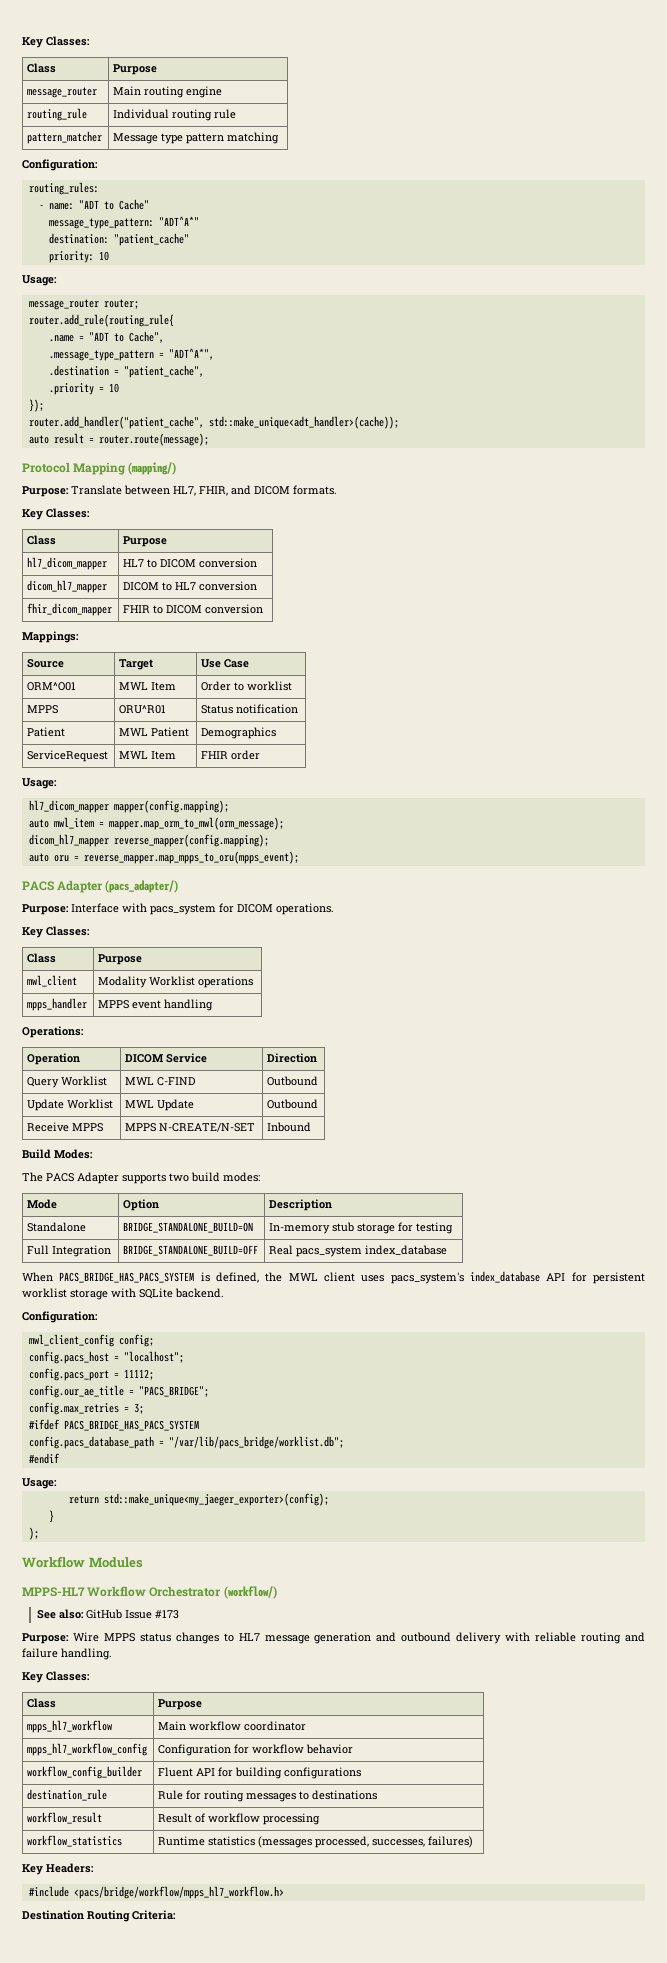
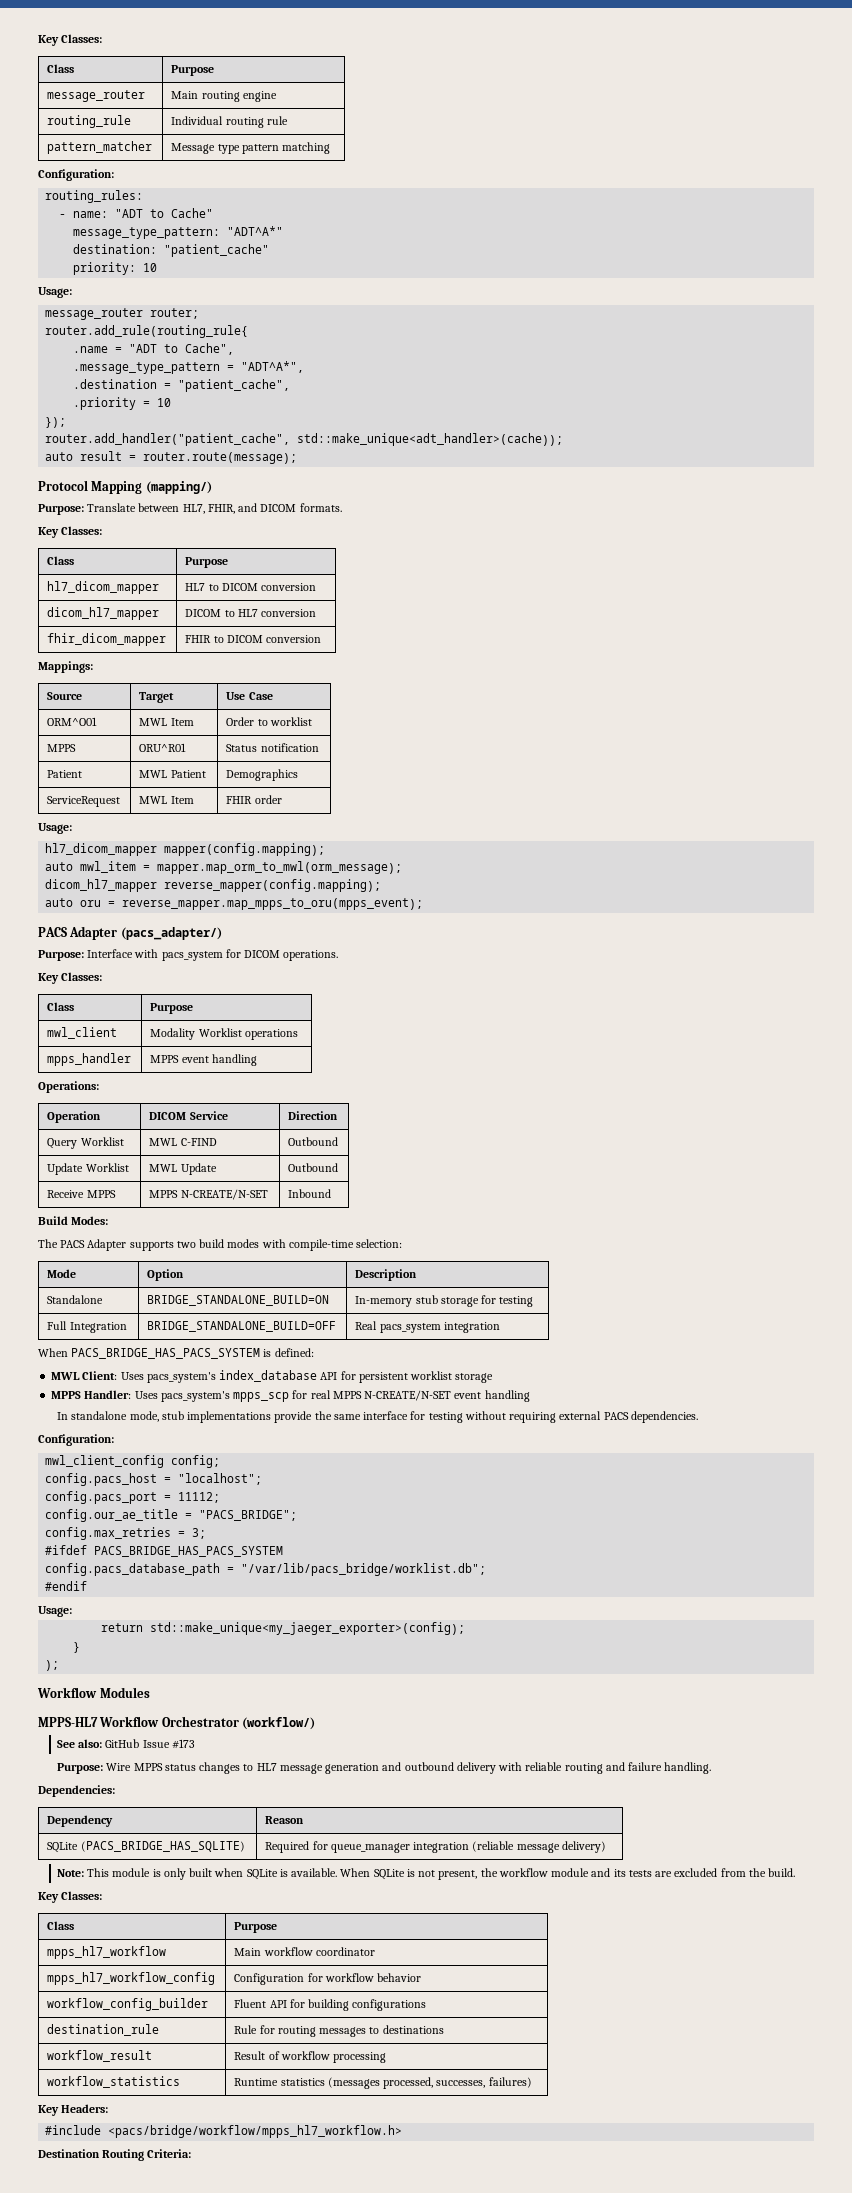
- The PACS Adapter supports two build modes:
+ The PACS Adapter supports two build modes with compile-time selection:
- Full Integration | BRIDGE_STANDALONE_BUILD=OFF | Real pacs_system index_database
+ Full Integration | BRIDGE_STANDALONE_BUILD=OFF | Real pacs_system integration
- When PACS_BRIDGE_HAS_PACS_SYSTEM is defined, the MWL client uses pacs_system's index_database API for persistent worklist storage with SQLite backend.
+ When PACS_BRIDGE_HAS_PACS_SYSTEM is defined:
+ MWL Client: Uses pacs_system's index_database API for persistent worklist storage
+ MPPS Handler: Uses pacs_system's mpps_scp for real MPPS N-CREATE/N-SET event handling
+ In standalone mode, stub implementations provide the same interface for testing without requiring external PACS dependencies.
+ Dependencies:
+ Dependency | Reason
+ SQLite (PACS_BRIDGE_HAS_SQLITE) | Required for queue_manager integration (reliable message delivery)
+ Note: This module is only built when SQLite is available. When SQLite is not present, the workflow module and its tests are excluded from the build.

